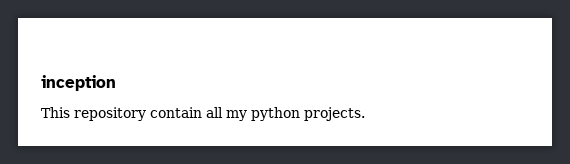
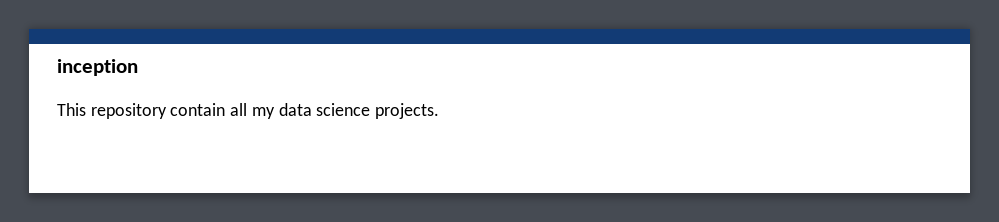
- This repository contain all my python projects.
+ This repository contain all my data science projects.

